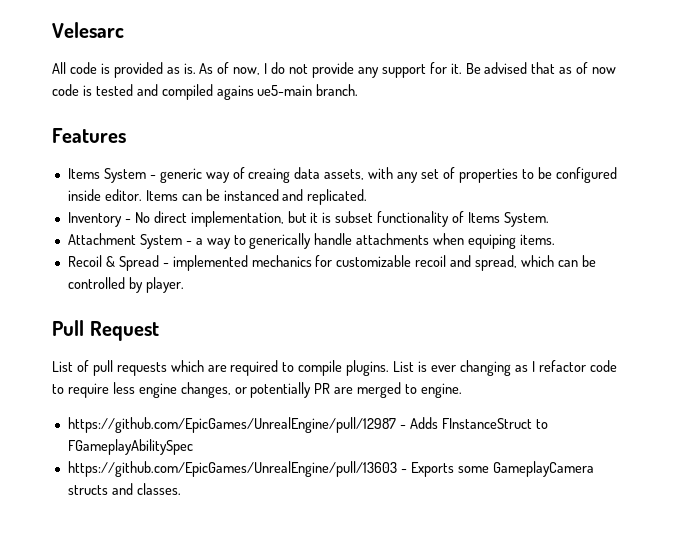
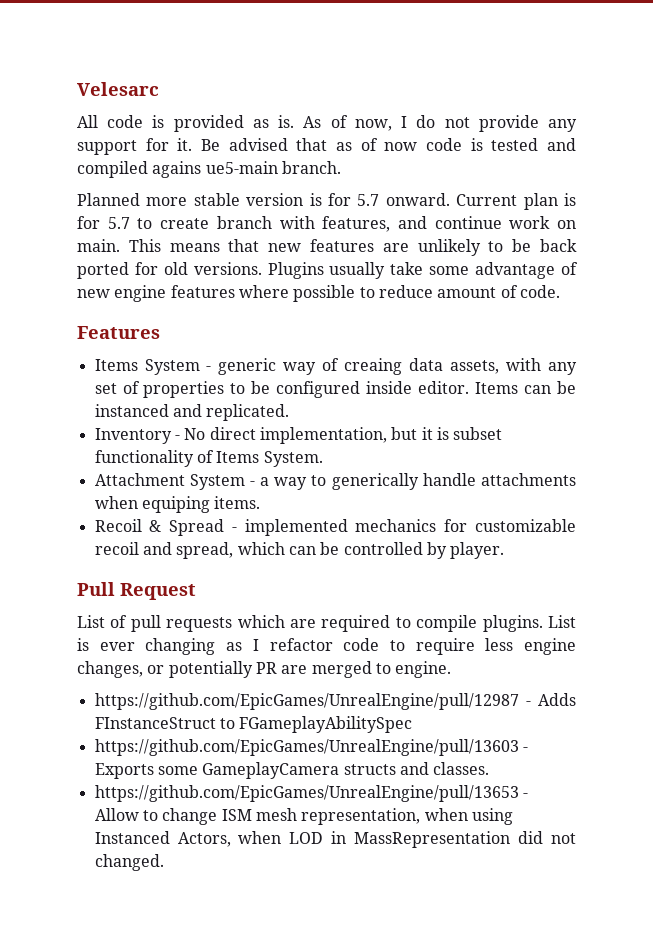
+ Planned more stable version is for 5.7 onward. Current plan is for 5.7 to create branch with features, and continue work on main. This means that new features are unlikely to be back ported for old versions. Plugins usually take some advantage of new engine features where possible to reduce amount of code.
+ https://github.com/EpicGames/UnrealEngine/pull/13653 - Allow to change ISM mesh representation, when using Instanced Actors, when LOD in MassRepresentation did not changed.

